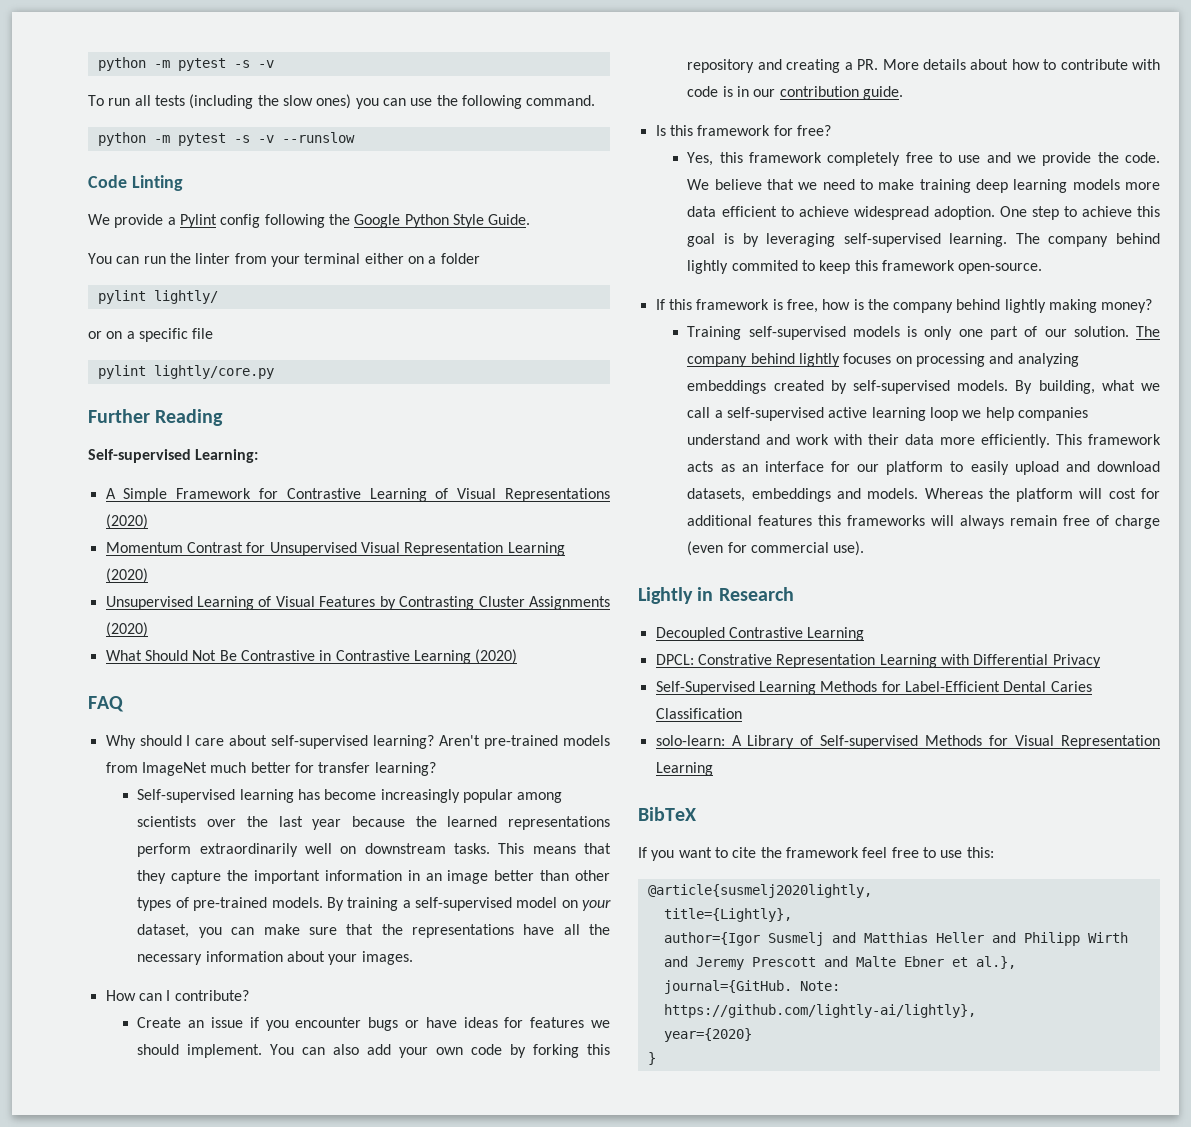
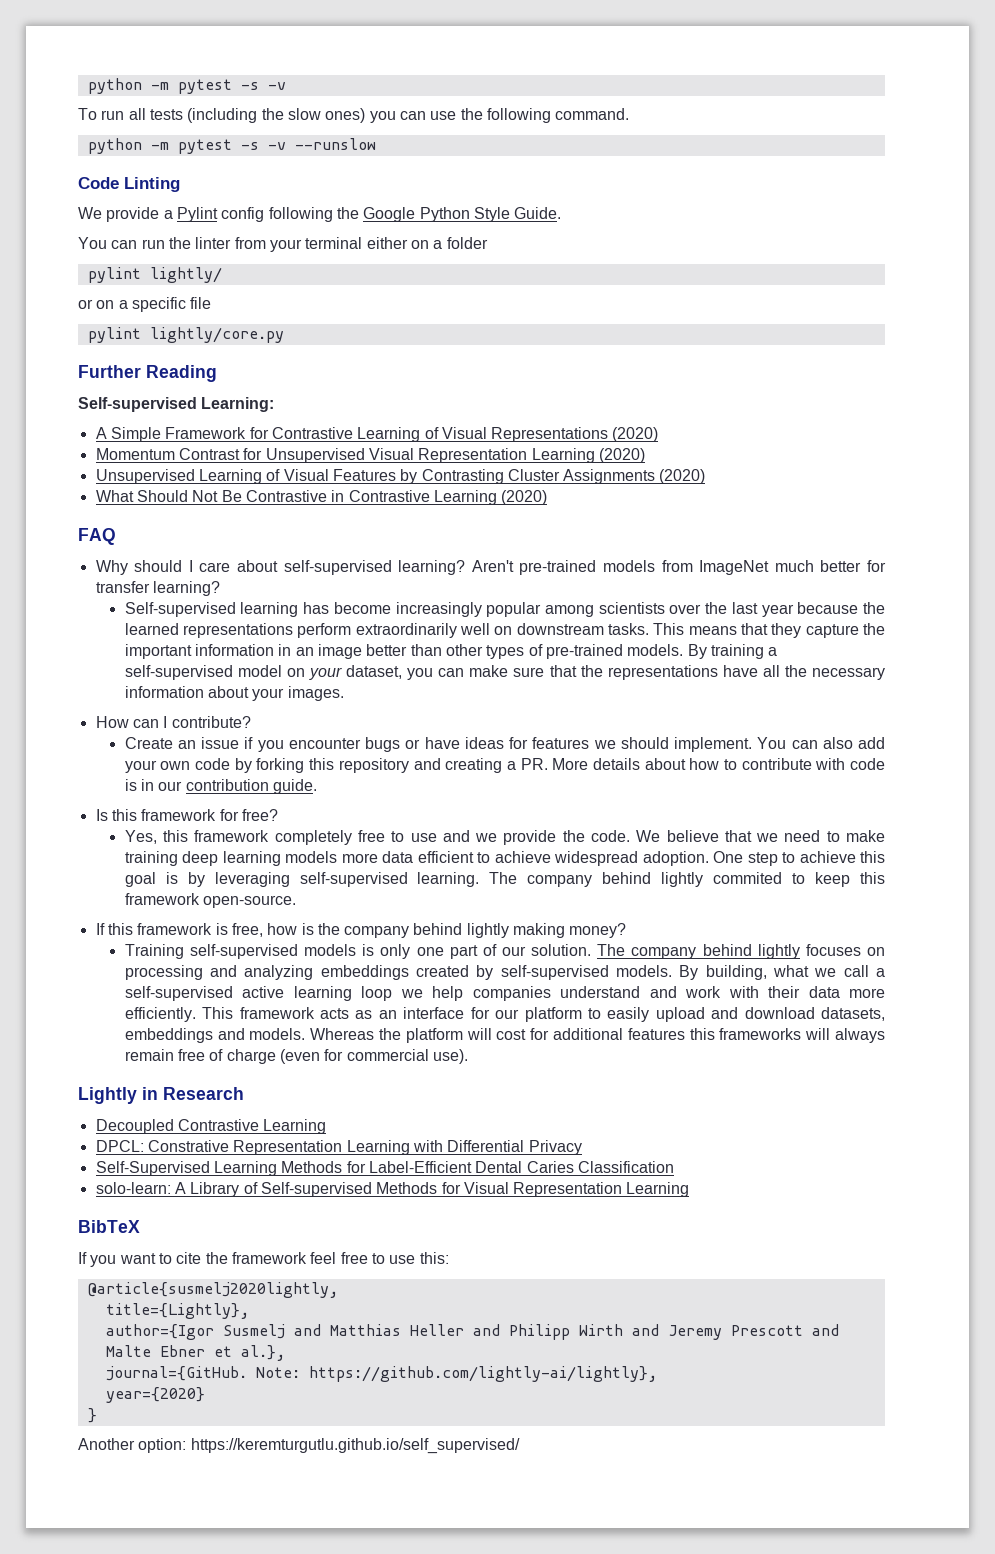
+ Another option: https://keremturgutlu.github.io/self_supervised/

